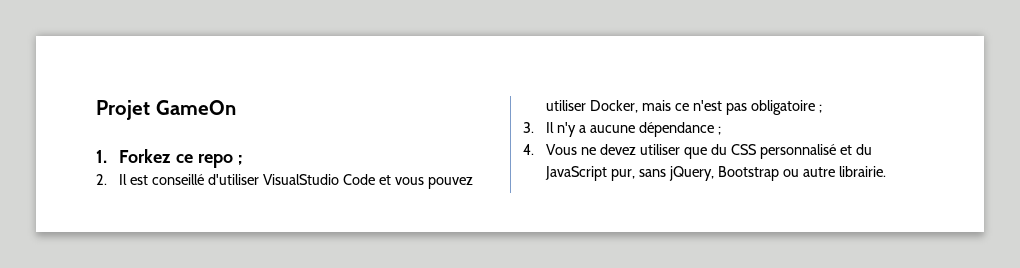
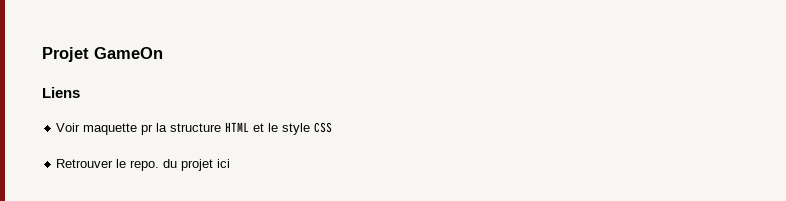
- 1. Forkez ce repo ;
- 2. Il est conseillé d'utiliser VisualStudio Code et vous pouvez utiliser Docker, mais ce n'est pas obligatoire ;
- 3. Il n'y a aucune dépendance ;
- 4. Vous ne devez utiliser que du CSS personnalisé et du JavaScript pur, sans jQuery, Bootstrap ou autre librairie.
+ Liens
+ Voir maquette pr la structure HTML et le style CSS
+ Retrouver le repo. du projet ici

